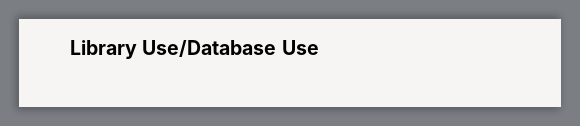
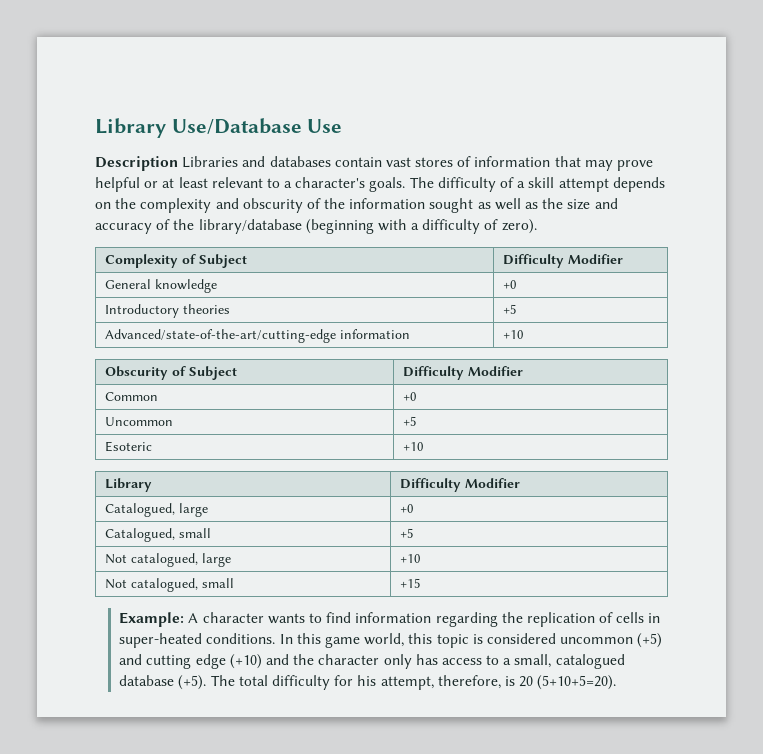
+ Description Libraries and databases contain vast stores of information that may prove helpful or at least relevant to a character's goals. The difficulty of a skill attempt depends on the complexity and obscurity of the information sought as well as the size and accuracy of the library/database (beginning with a difficulty of zero).
+ Complexity of Subject | Difficulty Modifier
+ General knowledge | +0
+ Introductory theories | +5
+ Advanced/state-of-the-art/cutting-edge information | +10
+ Obscurity of Subject | Difficulty Modifier
+ Common | +0
+ Uncommon | +5
+ Esoteric | +10
+ Library | Difficulty Modifier
+ Catalogued, large | +0
+ Catalogued, small | +5
+ Not catalogued, large | +10
+ Not catalogued, small | +15
+ Example: A character wants to find information regarding the replication of cells in super-heated conditions. In this game world, this topic is considered uncommon (+5) and cutting edge (+10) and the character only has access to a small, catalogued database (+5). The total difficulty for his attempt, therefore, is 20 (5+10+5=20).

